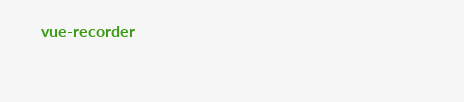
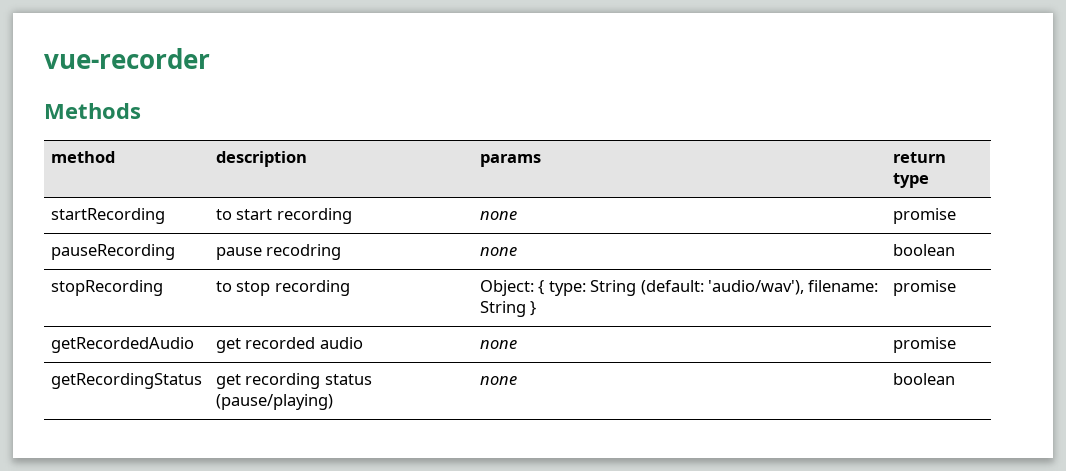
+ Methods
+ method | description | params | return type
+ startRecording | to start recording | none | promise
+ pauseRecording | pause recodring | none | boolean
+ stopRecording | to stop recording | Object: { type: String (default: 'audio/wav'), filename: String } | promise
+ getRecordedAudio | get recorded audio | none | promise
+ getRecordingStatus | get recording status (pause/playing) | none | boolean

